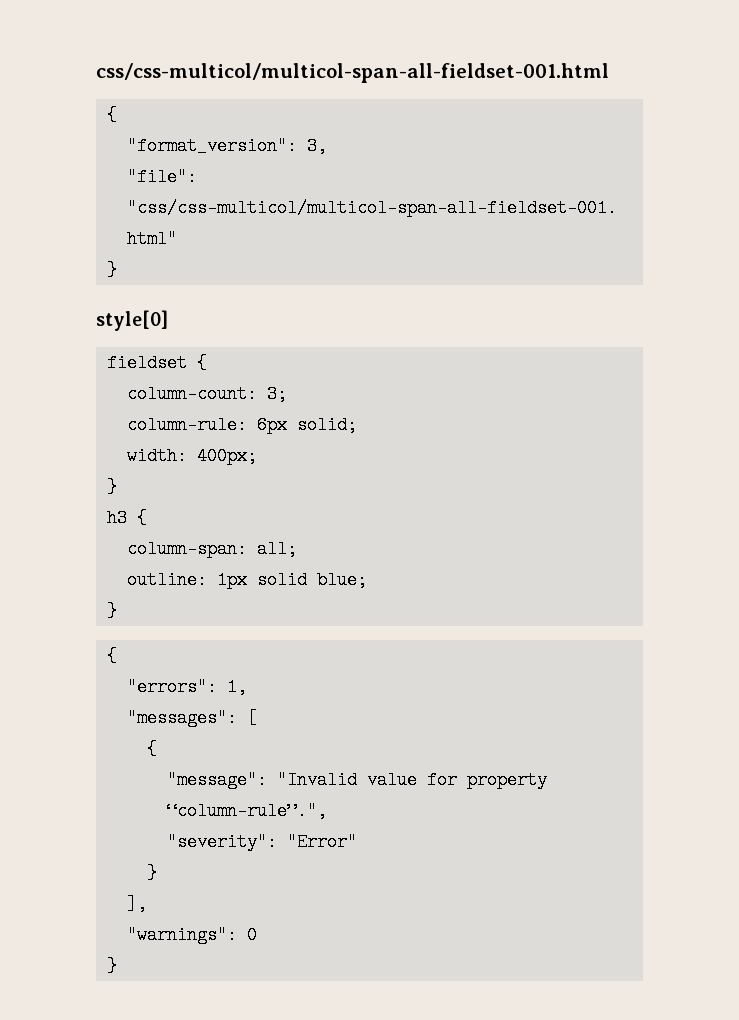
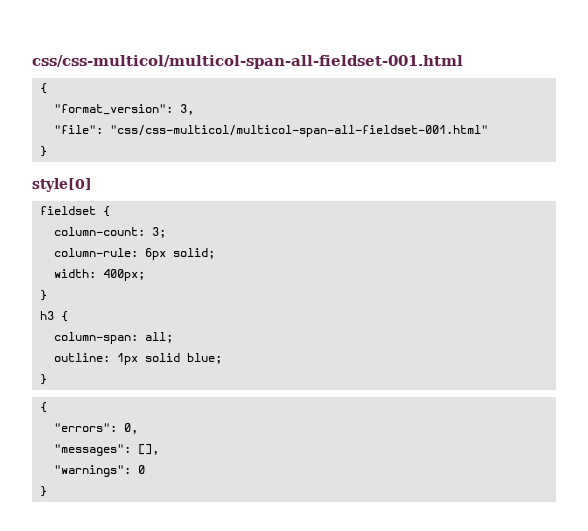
- "errors": 1,
+ "errors": 0,
- "messages": [
- {
- "message": "Invalid value for property “column-rule”.",
- "severity": "Error"
- }
- ],
+ "messages": [],

